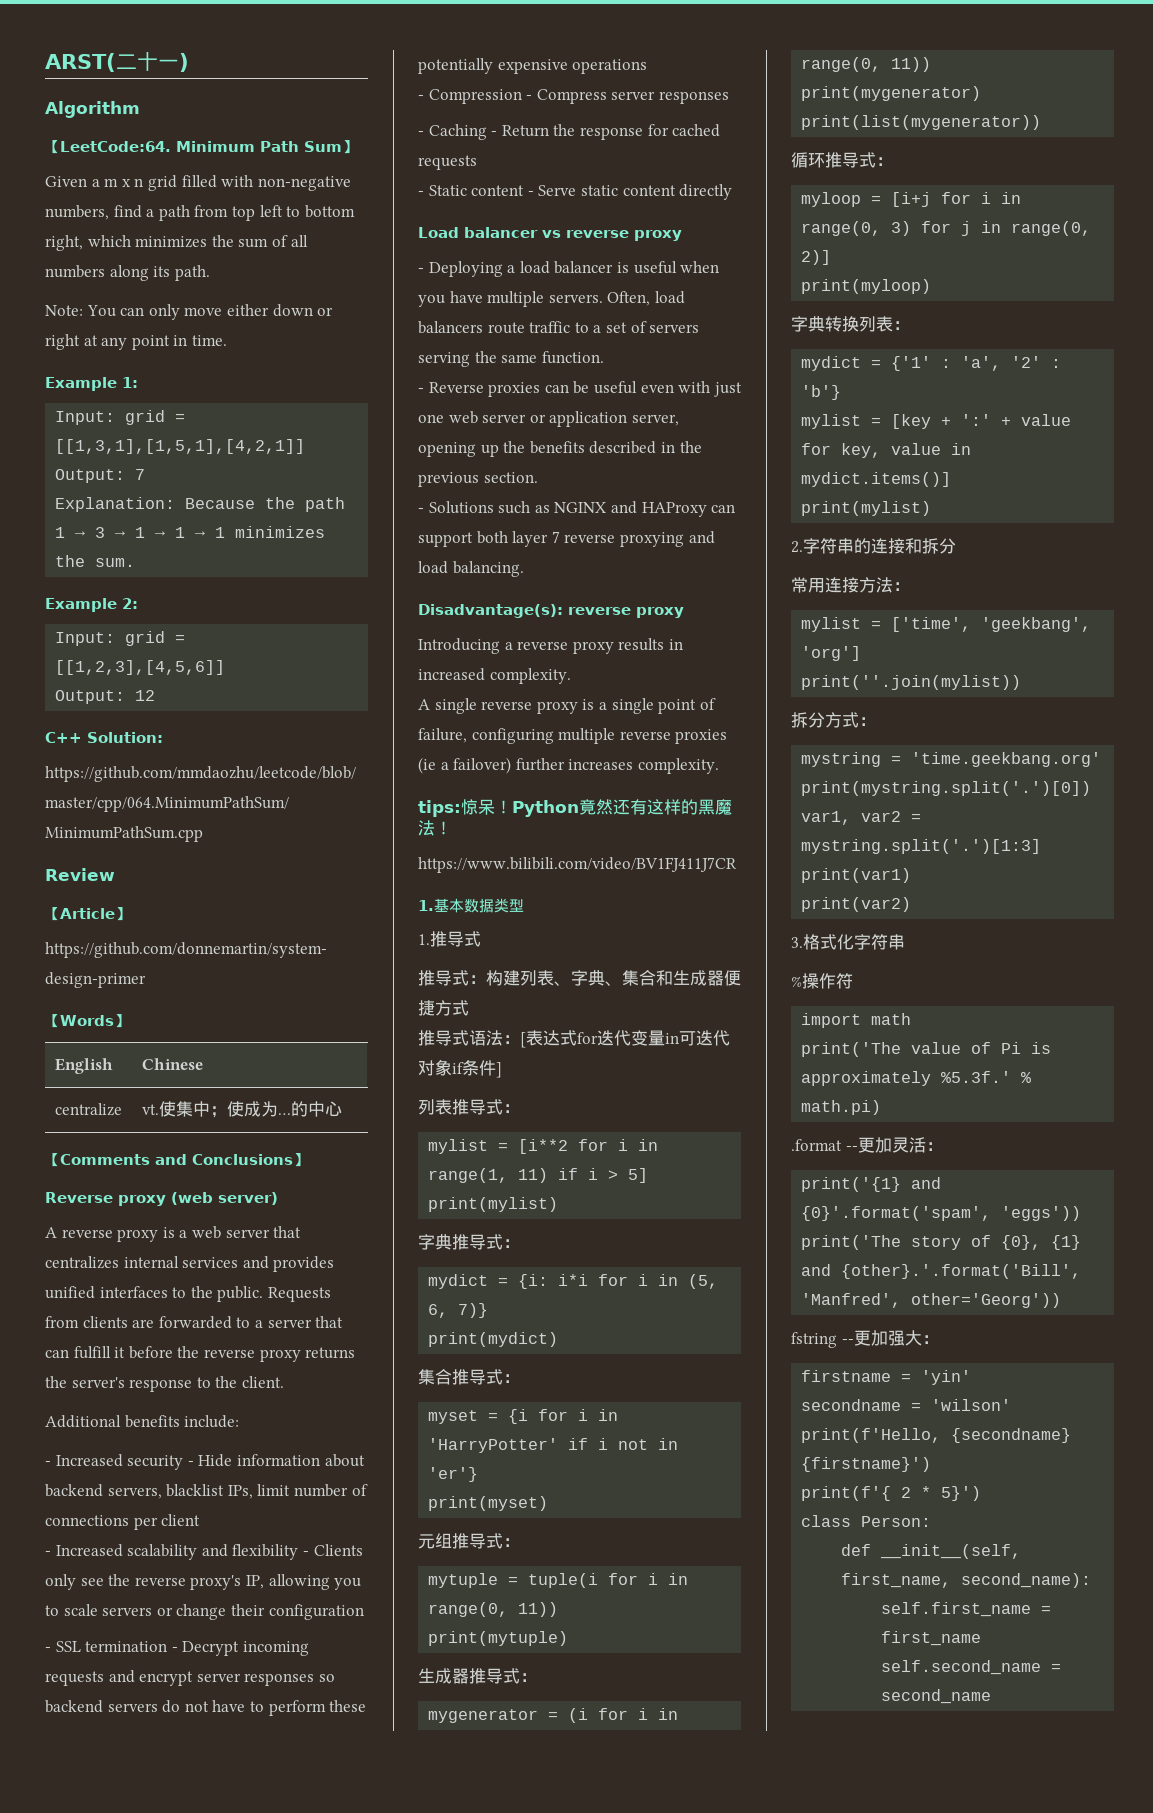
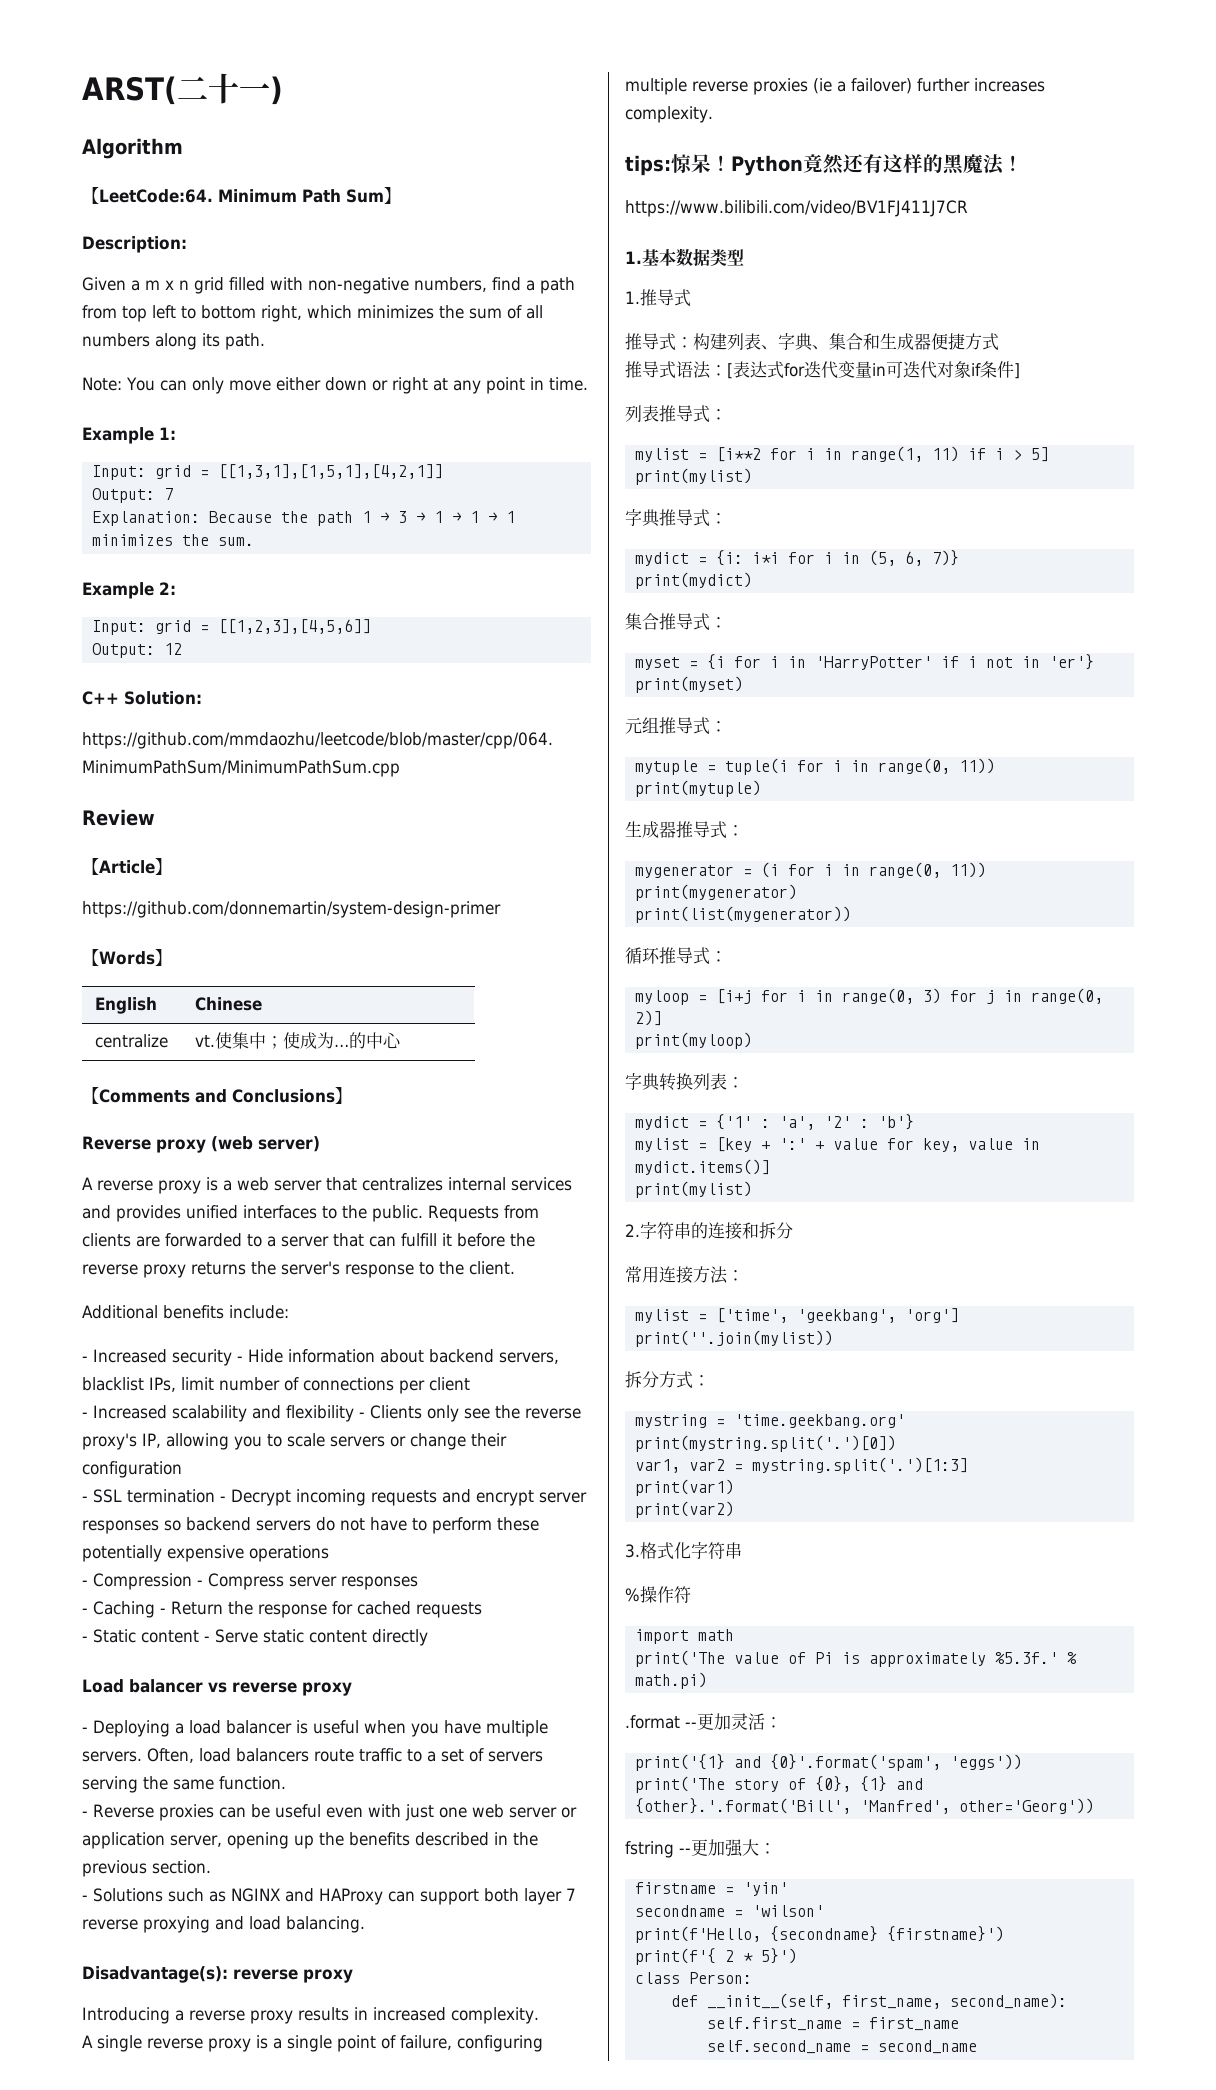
+ Description:

